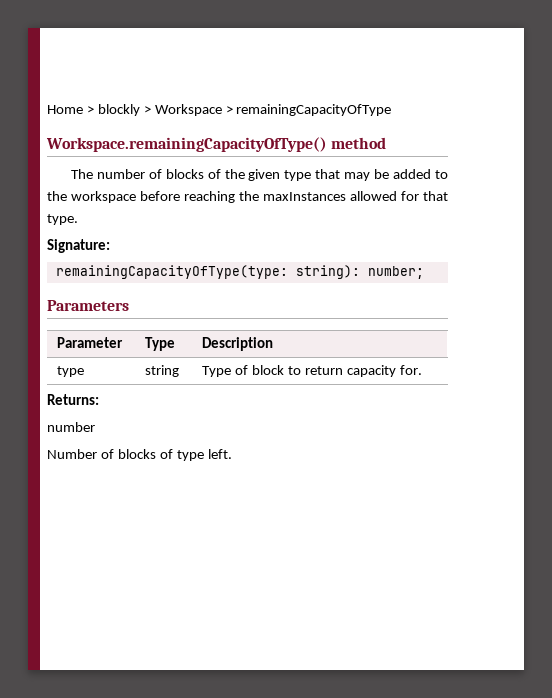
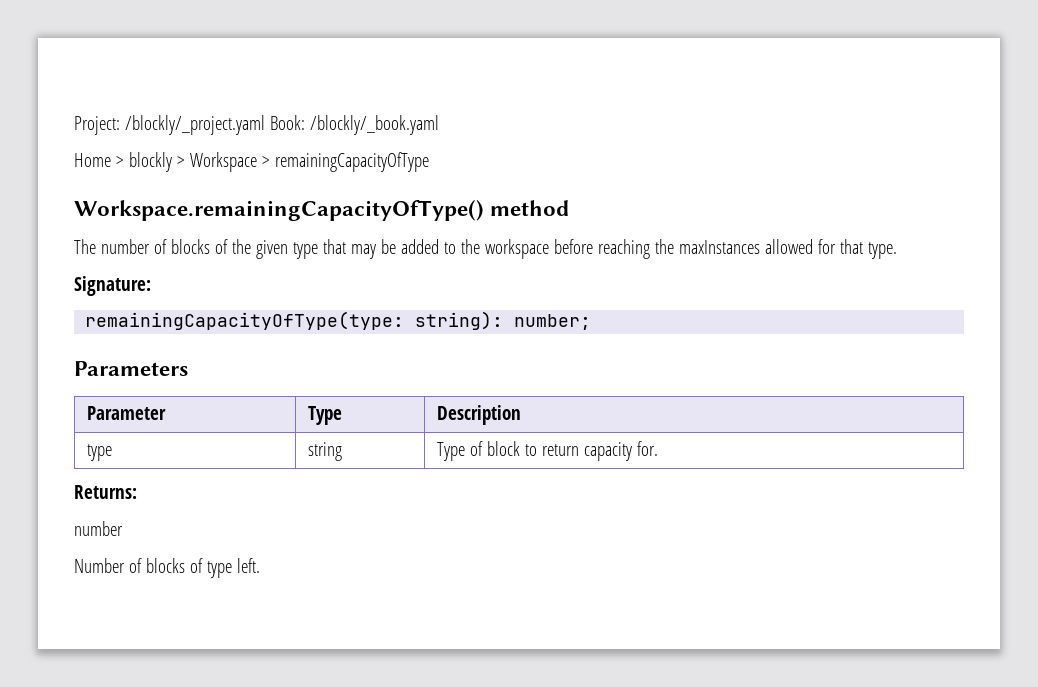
+ Project: /blockly/_project.yaml Book: /blockly/_book.yaml

